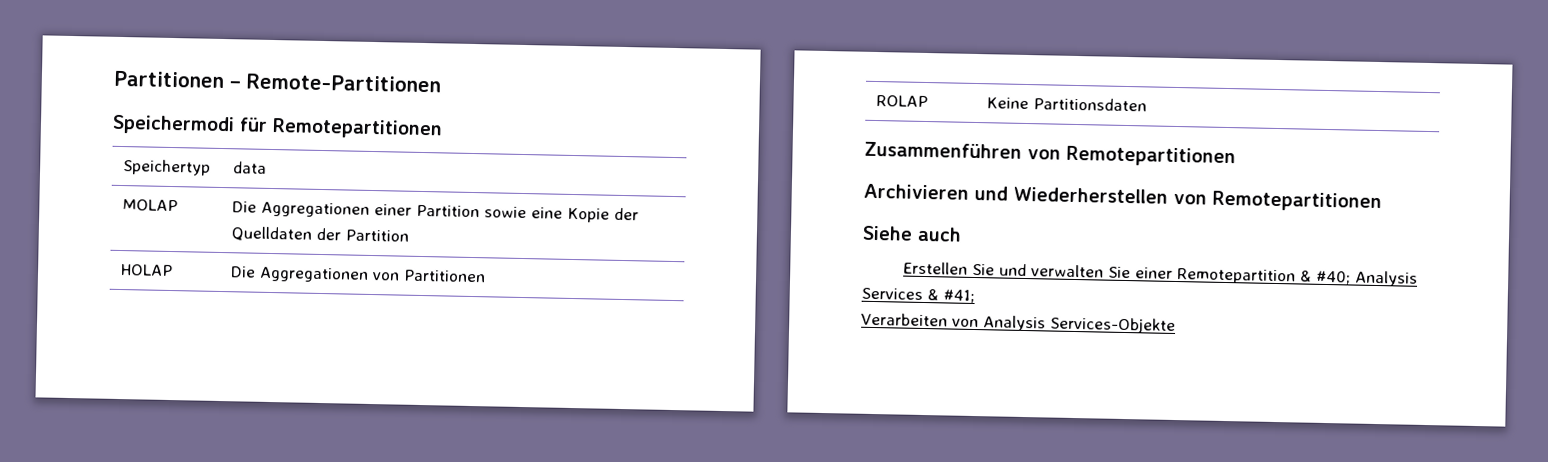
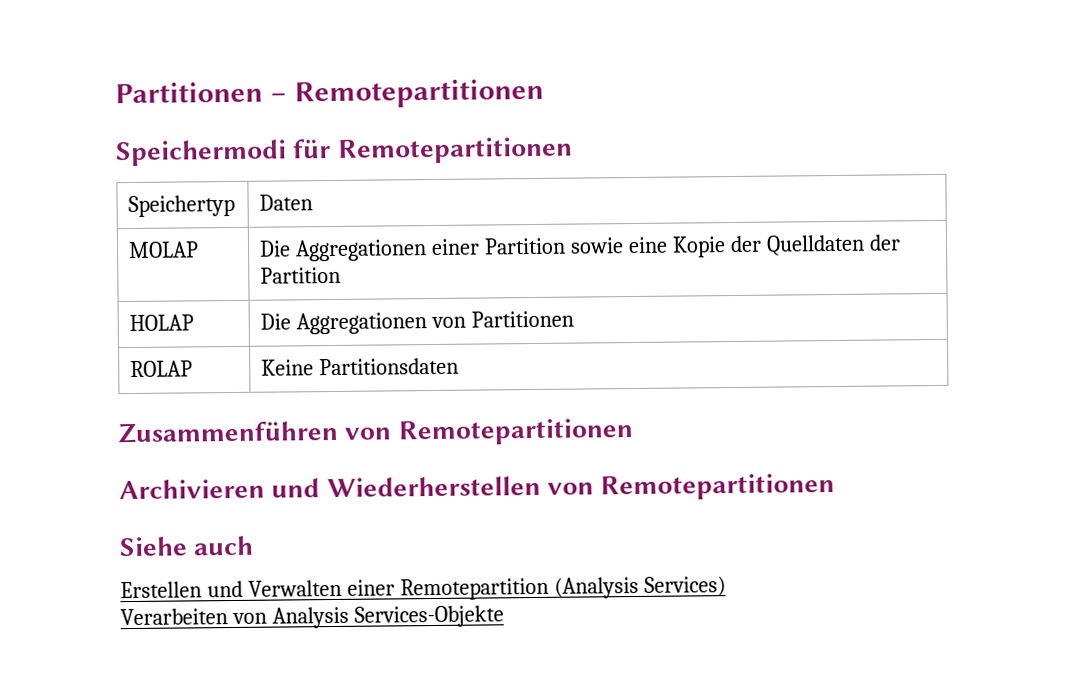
- Partitionen – Remote-Partitionen
+ Partitionen – Remotepartitionen
- Speichertyp | data
+ Speichertyp | Daten
- Erstellen Sie und verwalten Sie einer Remotepartition & #40; Analysis Services & #41;
+ Erstellen und Verwalten einer Remotepartition (Analysis Services)

